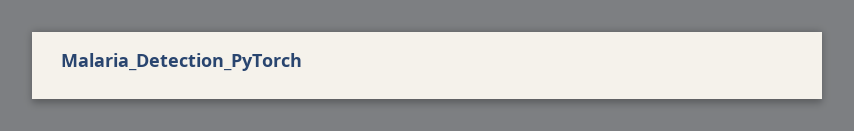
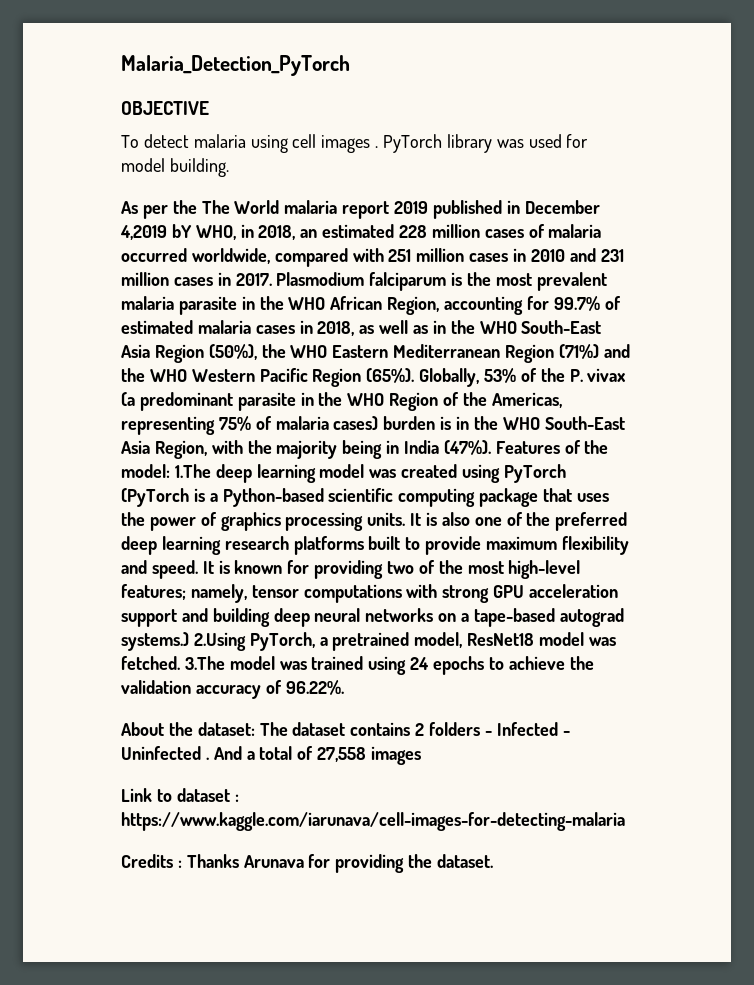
+ OBJECTIVE
+ To detect malaria using cell images . PyTorch library was used for model building.
+ As per the The World malaria report 2019 published in December 4,2019 bY WHO, in 2018, an estimated 228 million cases of malaria occurred worldwide, compared with 251 million cases in 2010 and 231 million cases in 2017. Plasmodium falciparum is the most prevalent malaria parasite in the WHO African Region, accounting for 99.7% of estimated malaria cases in 2018, as well as in the WHO South-East Asia Region (50%), the WHO Eastern Mediterranean Region (71%) and the WHO Western Pacific Region (65%). Globally, 53% of the P. vivax (a predominant parasite in the WHO Region of the Americas, representing 75% of malaria cases) burden is in the WHO South-East Asia Region, with the majority being in India (47%). Features of the model: 1.The deep learning model was created using PyTorch (PyTorch is a Python-based scientific computing package that uses the power of graphics processing units. It is also one of the preferred deep learning research platforms built to provide maximum flexibility and speed. It is known for providing two of the most high-level features; namely, tensor computations with strong GPU acceleration support and building deep neural networks on a tape-based autograd systems.) 2.Using PyTorch, a pretrained model, ResNet18 model was fetched. 3.The model was trained using 24 epochs to achieve the validation accuracy of 96.22%.
+ About the dataset: The dataset contains 2 folders - Infected - Uninfected . And a total of 27,558 images
+ Link to dataset : https://www.kaggle.com/iarunava/cell-images-for-detecting-malaria
+ Credits : Thanks Arunava for providing the dataset.

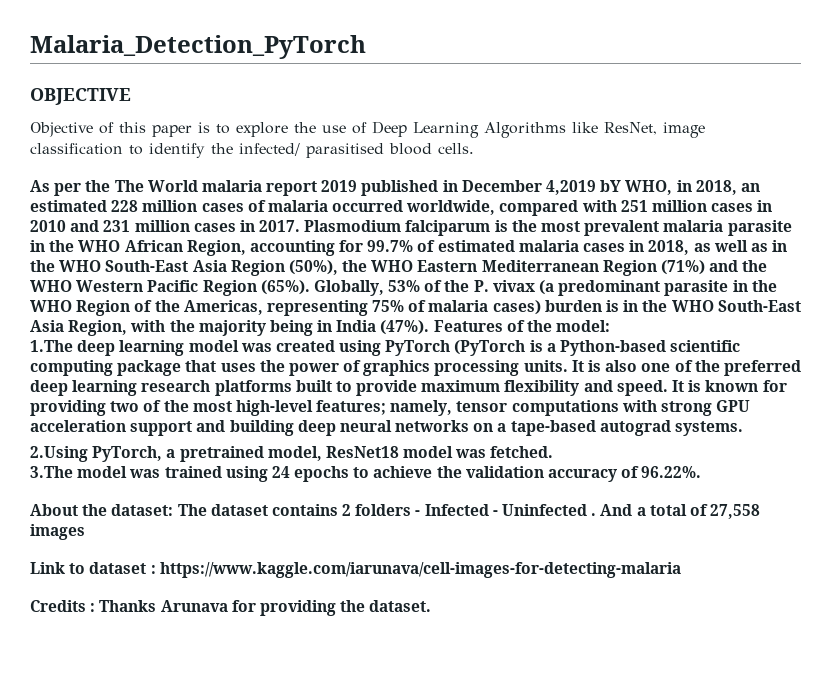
- To detect malaria using cell images . PyTorch library was used for model building.
+ Objective of this paper is to explore the use of Deep Learning Algorithms like ResNet, image classification to identify the infected/ parasitised blood cells.
- Features of the model: 1.The deep learning model was created using PyTorch (PyTorch is a Python-based scientific computing package that uses the power of graphics processing units.
+ Features of the model:
+ 1.The deep learning model was created using PyTorch (PyTorch is a Python-based scientific computing package that uses the power of graphics processing units.
- It is known for providing two of the most high-level features; namely, tensor computations with strong GPU acceleration support and building deep neural networks on a tape-based autograd systems.) 2.Using PyTorch, a pretrained model, ResNet18 model was fetched. 3.The model was trained using 24 epochs to achieve the validation accuracy of 96.22%.
+ It is known for providing two of the most high-level features; namely, tensor computations with strong GPU acceleration support and building deep neural networks on a tape-based autograd systems.
+ 2.Using PyTorch, a pretrained model, ResNet18 model was fetched.
+ 3.The model was trained using 24 epochs to achieve the validation accuracy of 96.22%.

